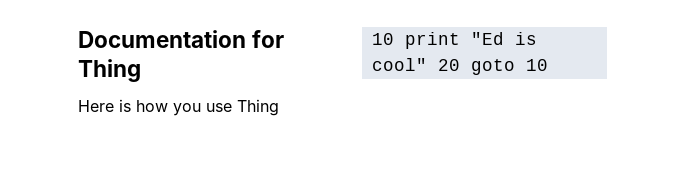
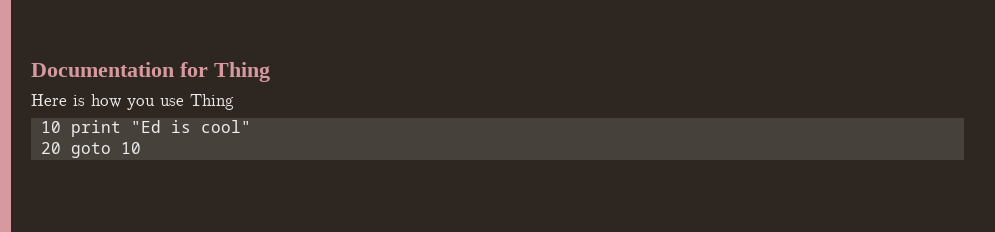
- 10 print "Ed is cool" 20 goto 10
+ 10 print "Ed is cool"
+ 20 goto 10

